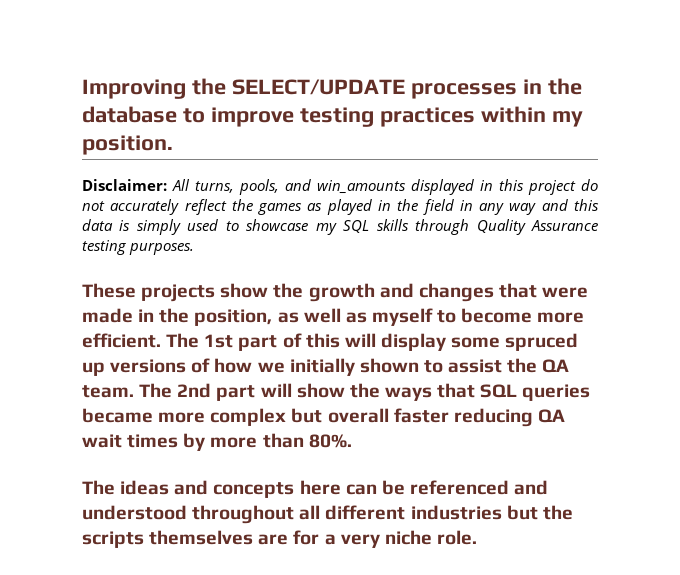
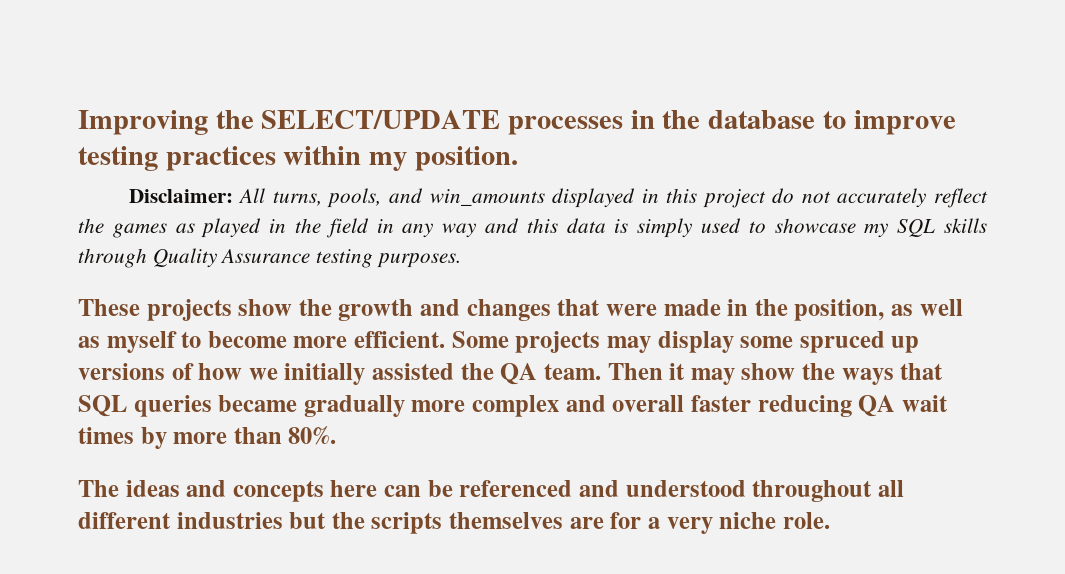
- The 1st part of this will display some spruced up versions of how we initially shown to assist the QA team. The 2nd part will show the ways that SQL queries became more complex but overall faster reducing QA wait times by more than 80%.
+ Some projects may display some spruced up versions of how we initially assisted the QA team. Then it may show the ways that SQL queries became gradually more complex and overall faster reducing QA wait times by more than 80%.

